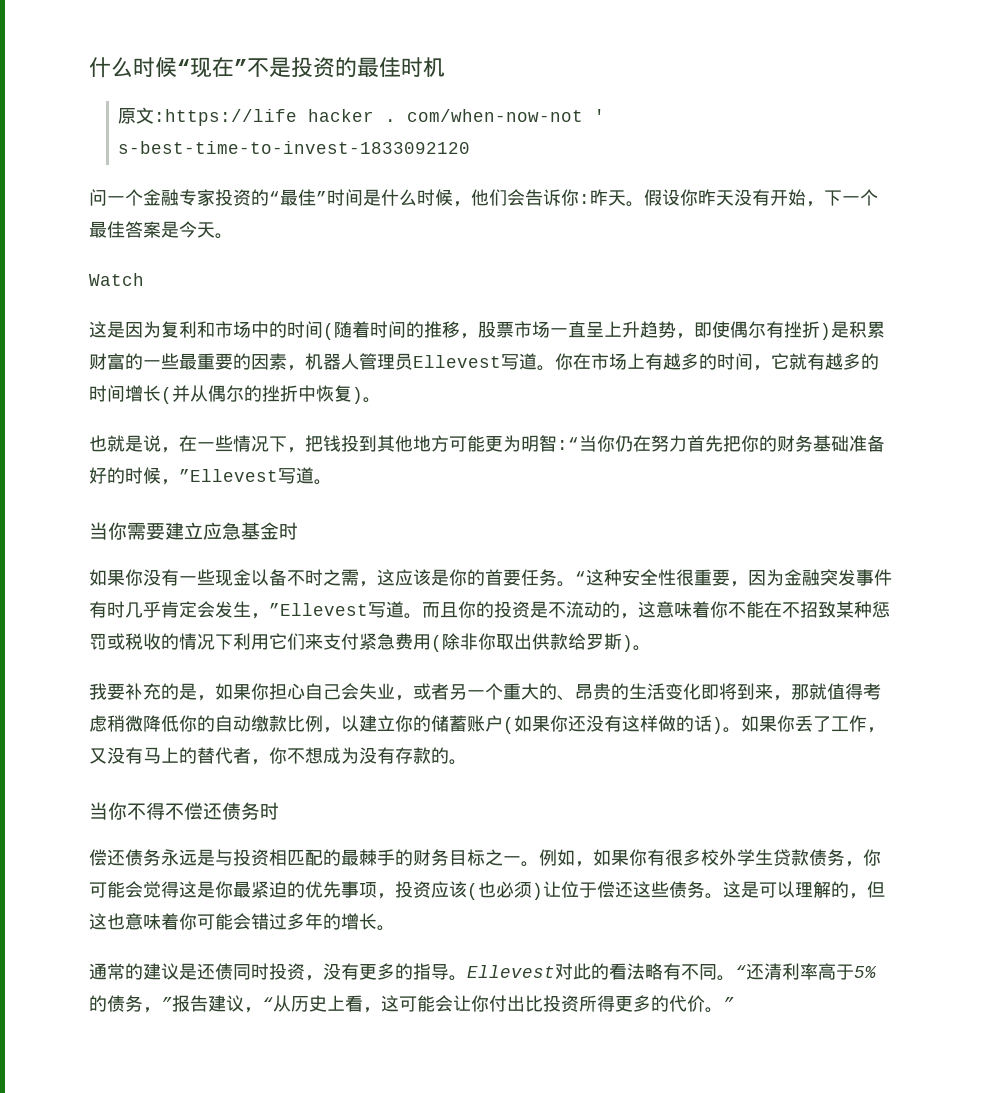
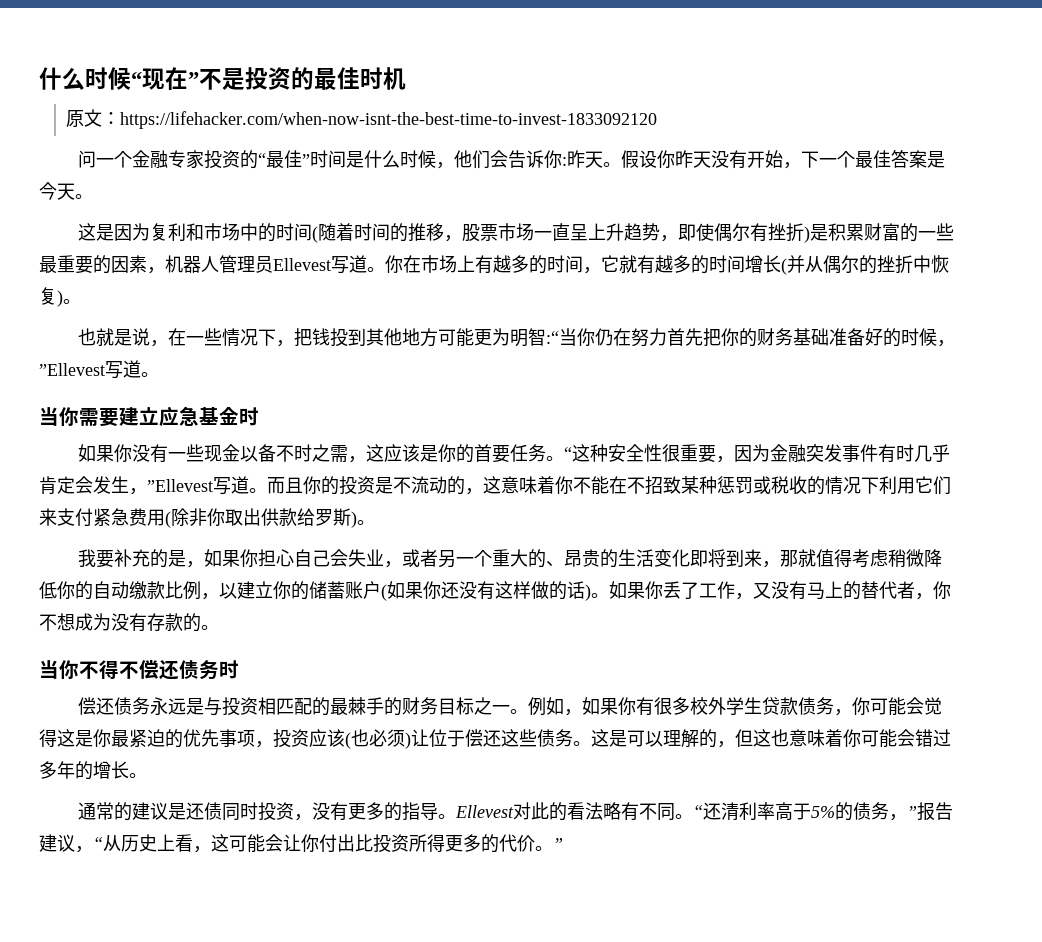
- 原文:https://life hacker . com/when-now-not ' s-best-time-to-invest-1833092120
+ 原文：https://lifehacker.com/when-now-isnt-the-best-time-to-invest-1833092120
- Watch

